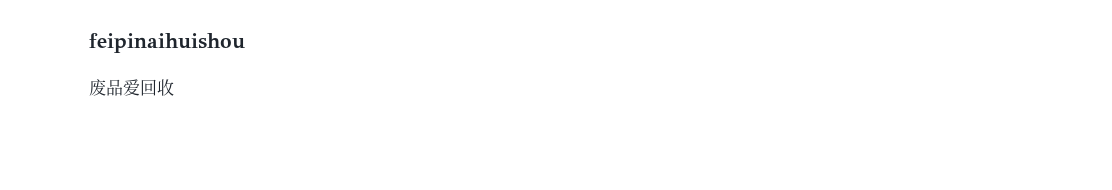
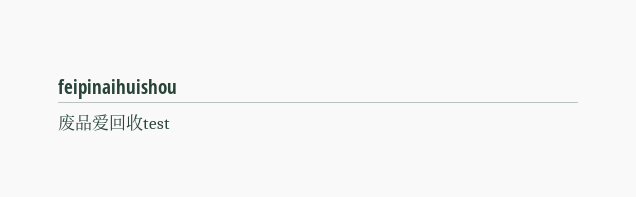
- 废品爱回收
+ 废品爱回收test

